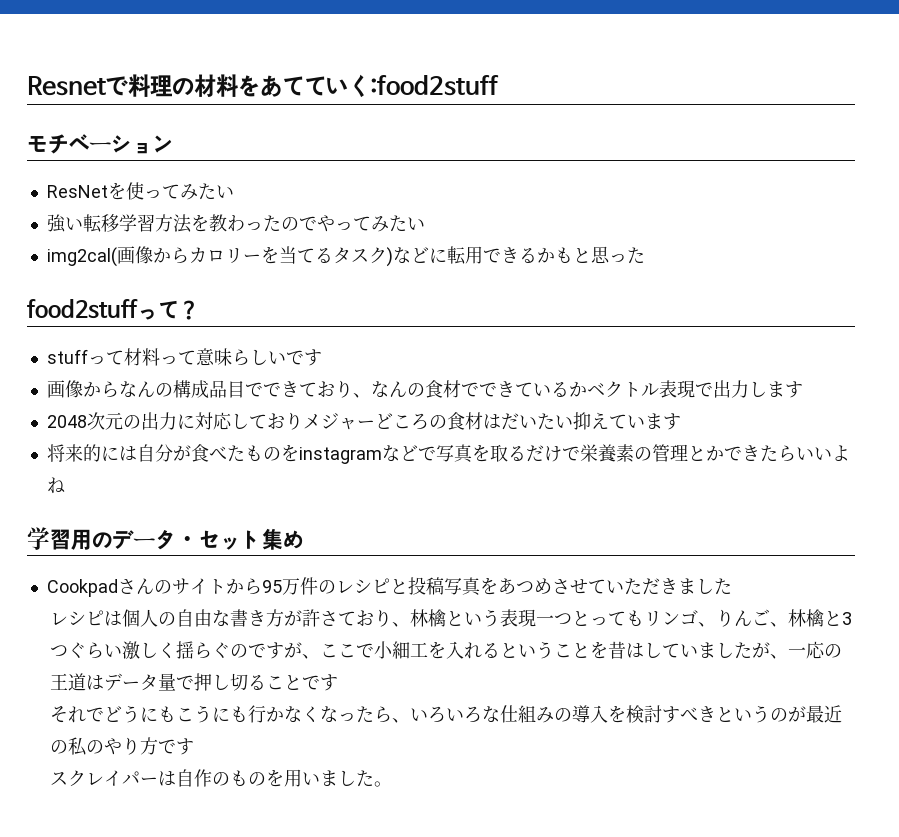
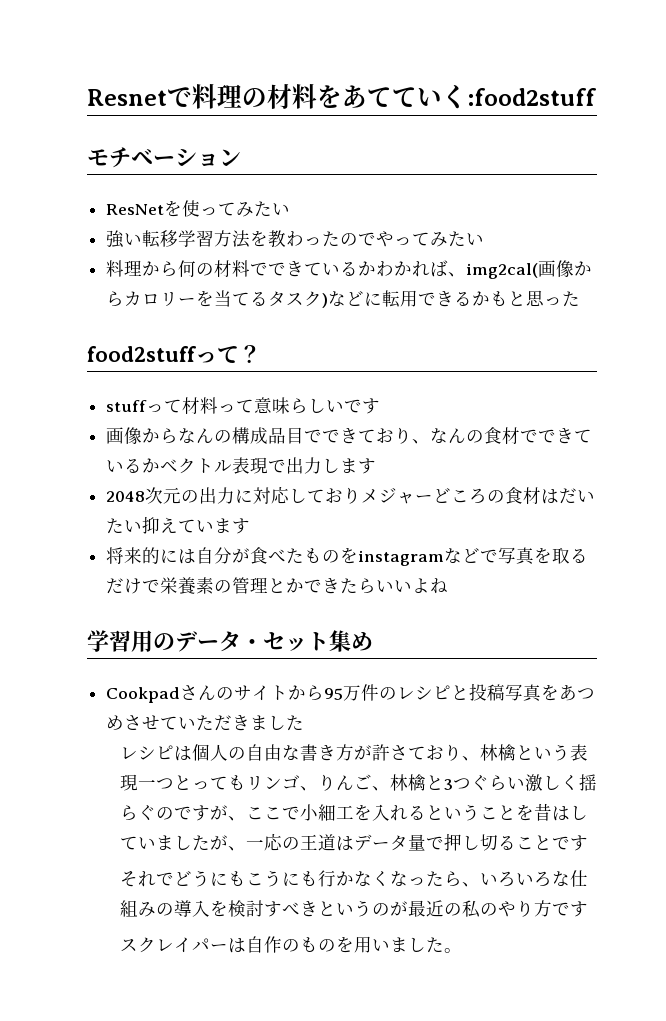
- img2cal(画像からカロリーを当てるタスク)などに転用できるかもと思った
+ 料理から何の材料でできているかわかれば、img2cal(画像からカロリーを当てるタスク)などに転用できるかもと思った

